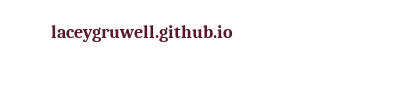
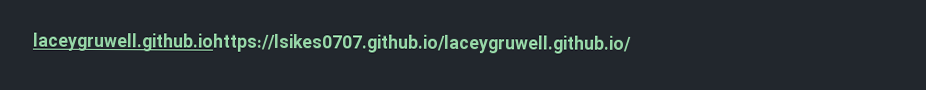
- laceygruwell.github.io
+ laceygruwell.github.iohttps://lsikes0707.github.io/laceygruwell.github.io/

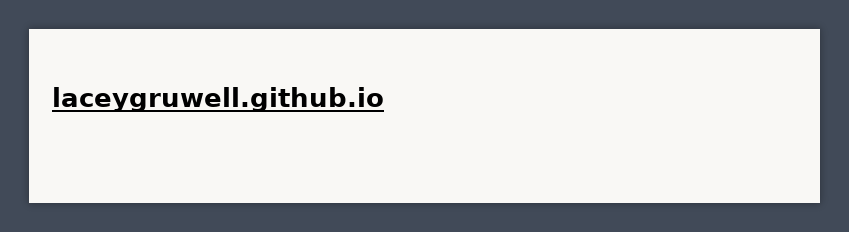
- laceygruwell.github.iohttps://lsikes0707.github.io/laceygruwell.github.io/
+ laceygruwell.github.io

